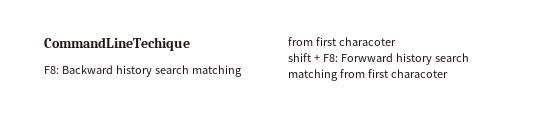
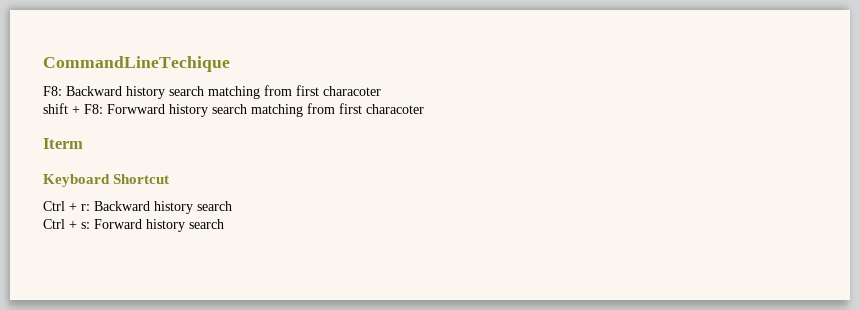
+ Iterm
+ Keyboard Shortcut
+ Ctrl + r: Backward history search
+ Ctrl + s: Forward history search

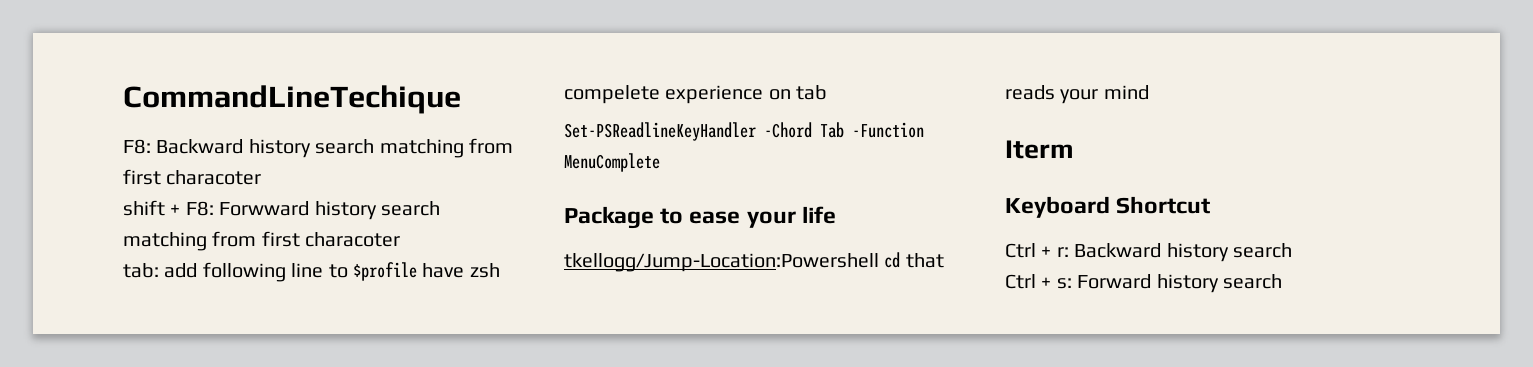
+ tab: add following line to $profile have zsh compelete experience on tab
+ Set-PSReadlineKeyHandler -Chord Tab -Function MenuComplete
+ Package to ease your life
+ tkellogg/Jump-Location:Powershell cd that reads your mind

